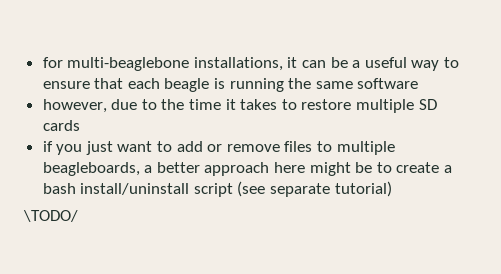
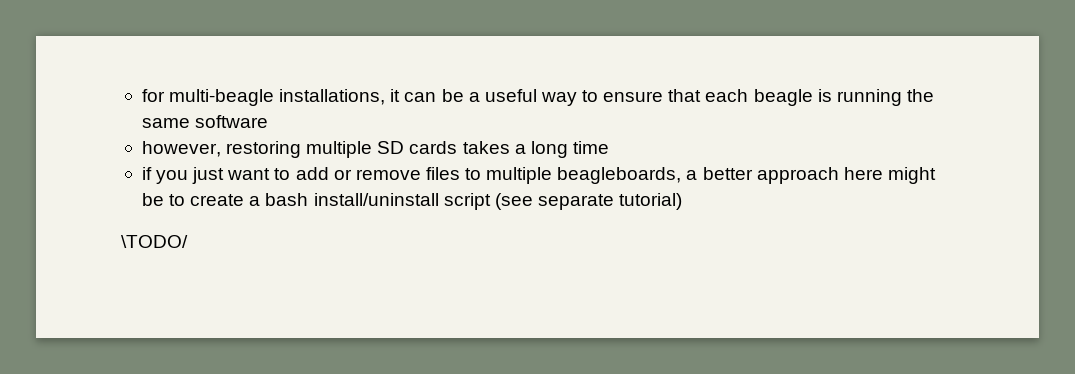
- for multi-beaglebone installations, it can be a useful way to ensure that each beagle is running the same software
+ for multi-beagle installations, it can be a useful way to ensure that each beagle is running the same software
- however, due to the time it takes to restore multiple SD cards
+ however, restoring multiple SD cards takes a long time

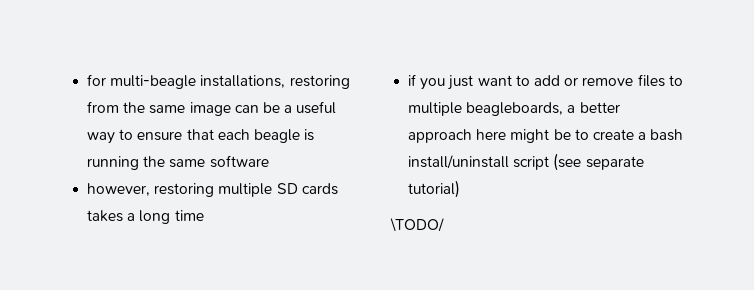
- for multi-beagle installations, it can be a useful way to ensure that each beagle is running the same software
+ for multi-beagle installations, restoring from the same image can be a useful way to ensure that each beagle is running the same software

